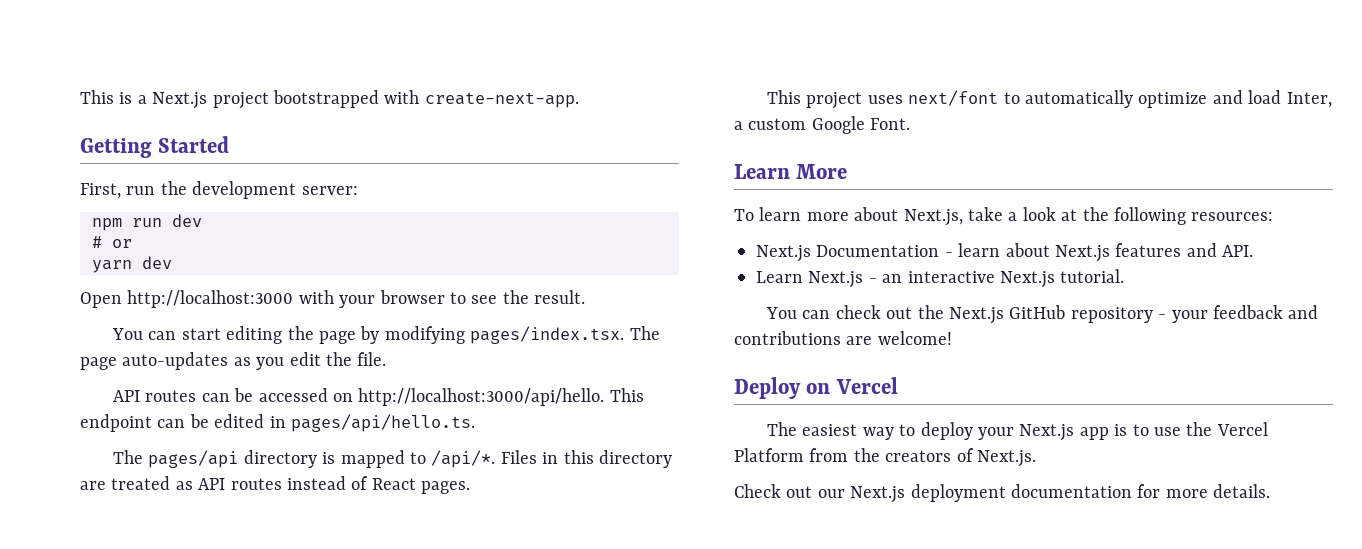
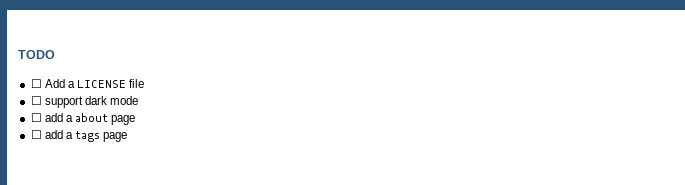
- This is a Next.js project bootstrapped with create-next-app.
- Getting Started
- First, run the development server:
- npm run dev
- # or
- yarn dev
- Open http://localhost:3000 with your browser to see the result.
- You can start editing the page by modifying pages/index.tsx. The page auto-updates as you edit the file.
- API routes can be accessed on http://localhost:3000/api/hello. This endpoint can be edited in pages/api/hello.ts.
- The pages/api directory is mapped to /api/*. Files in this directory are treated as API routes instead of React pages.
- This project uses next/font to automatically optimize and load Inter, a custom Google Font.
- Learn More
- To learn more about Next.js, take a look at the following resources:
- Next.js Documentation - learn about Next.js features and API.
- Learn Next.js - an interactive Next.js tutorial.
- You can check out the Next.js GitHub repository - your feedback and contributions are welcome!
- Deploy on Vercel
- The easiest way to deploy your Next.js app is to use the Vercel Platform from the creators of Next.js.
- Check out our Next.js deployment documentation for more details.
+ TODO
+ ☐ Add a LICENSE file
+ ☐ support dark mode
+ ☐ add a about page
+ ☐ add a tags page

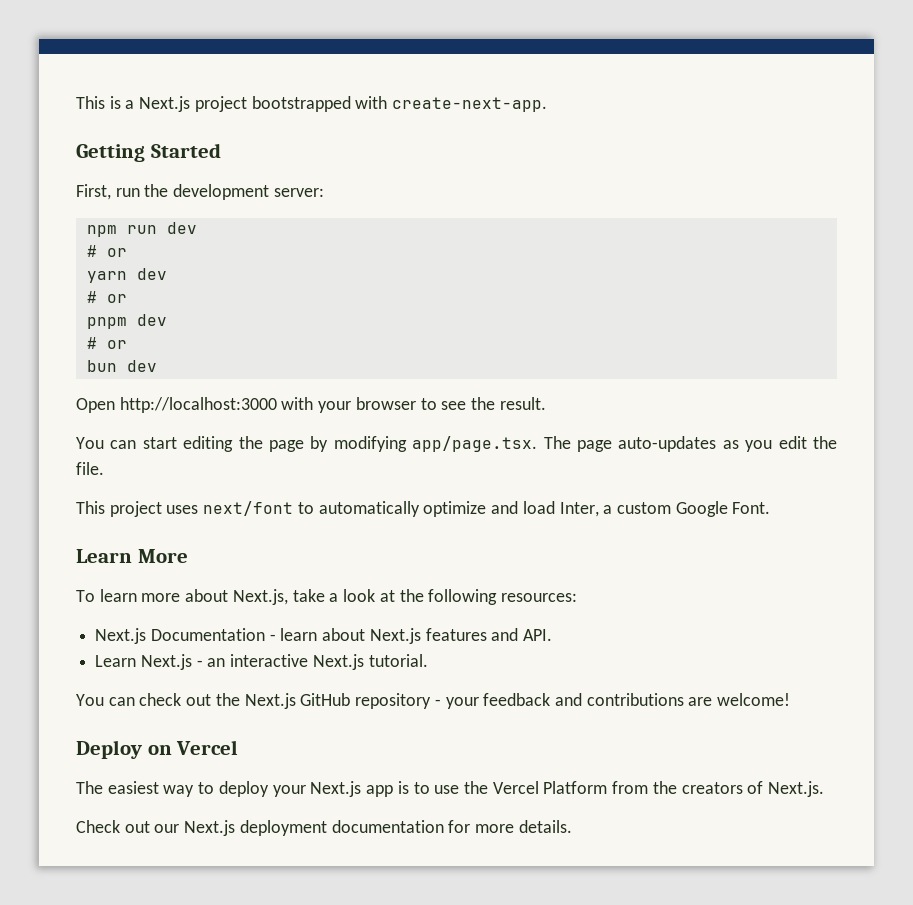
- TODO
- ☐ Add a LICENSE file
- ☐ support dark mode
- ☐ add a about page
- ☐ add a tags page
+ This is a Next.js project bootstrapped with create-next-app.
+ Getting Started
+ First, run the development server:
+ npm run dev
+ # or
+ yarn dev
+ # or
+ pnpm dev
+ # or
+ bun dev
+ Open http://localhost:3000 with your browser to see the result.
+ You can start editing the page by modifying app/page.tsx. The page auto-updates as you edit the file.
+ This project uses next/font to automatically optimize and load Inter, a custom Google Font.
+ Learn More
+ To learn more about Next.js, take a look at the following resources:
+ Next.js Documentation - learn about Next.js features and API.
+ Learn Next.js - an interactive Next.js tutorial.
+ You can check out the Next.js GitHub repository - your feedback and contributions are welcome!
+ Deploy on Vercel
+ The easiest way to deploy your Next.js app is to use the Vercel Platform from the creators of Next.js.
+ Check out our Next.js deployment documentation for more details.

